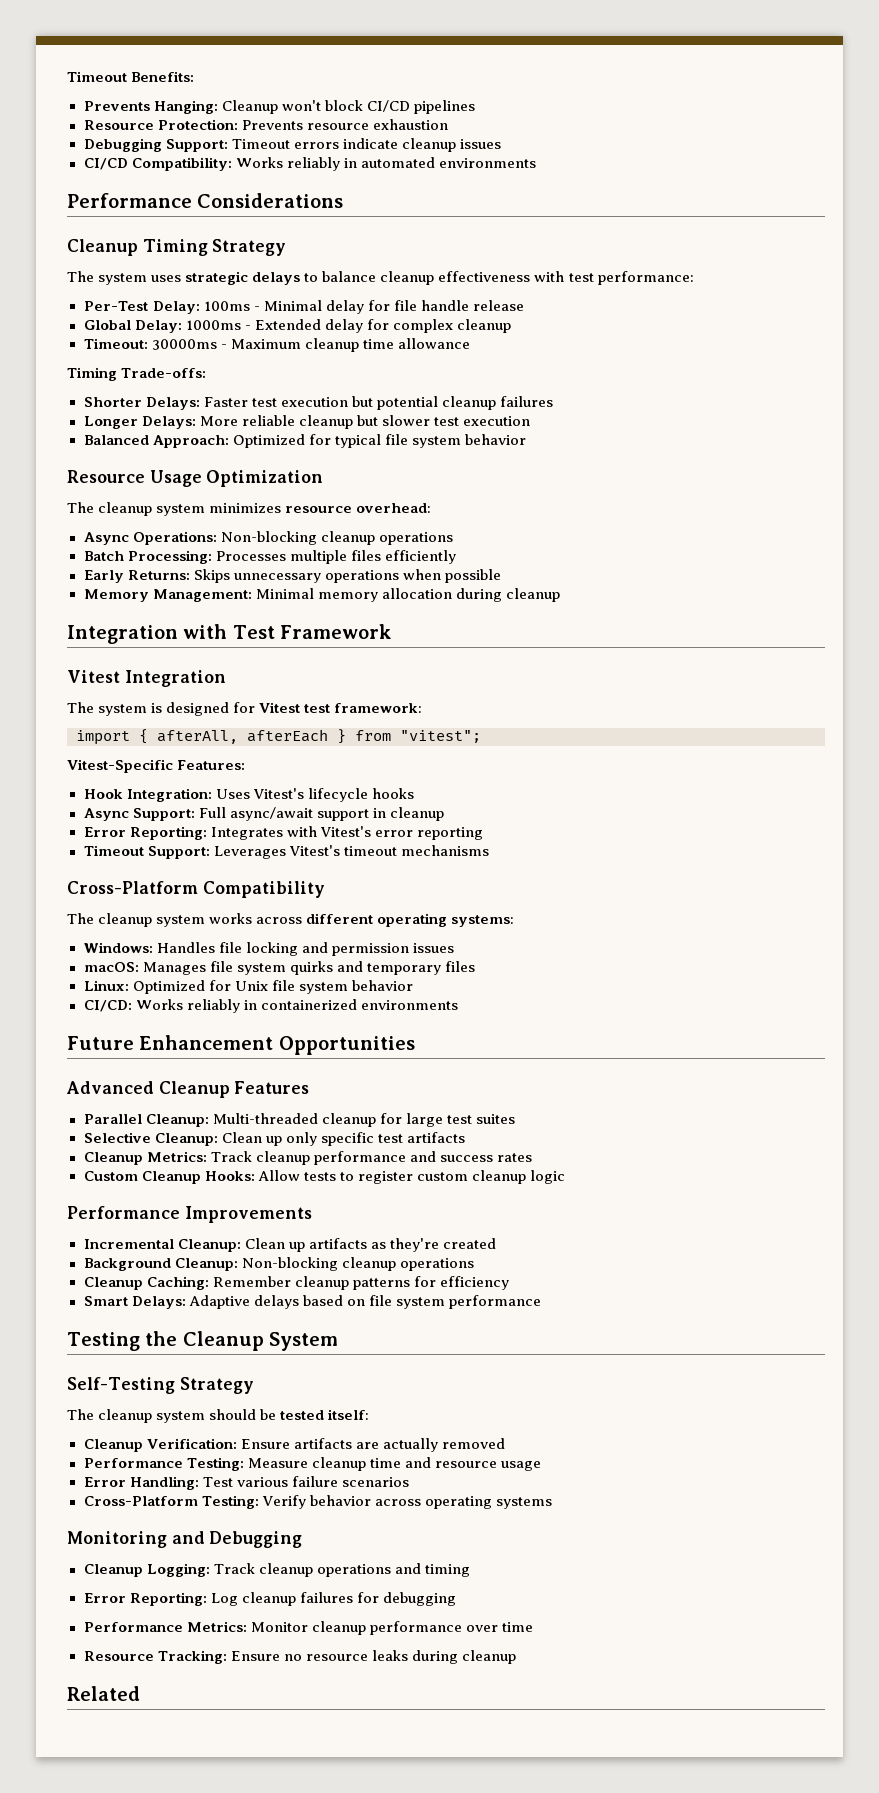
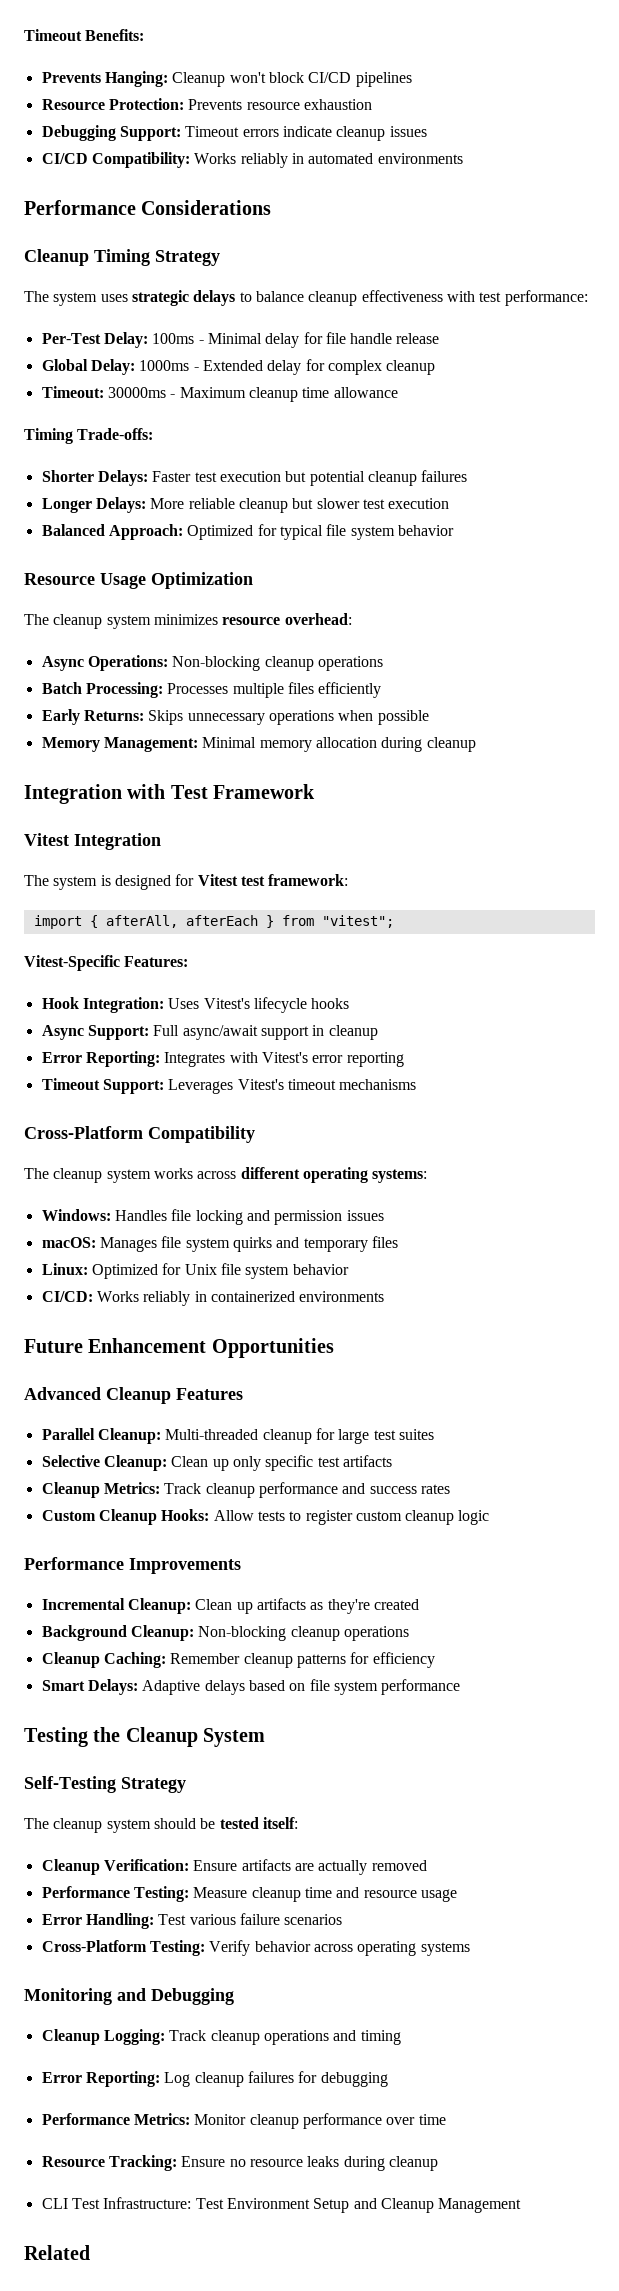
+ CLI Test Infrastructure: Test Environment Setup and Cleanup Management

